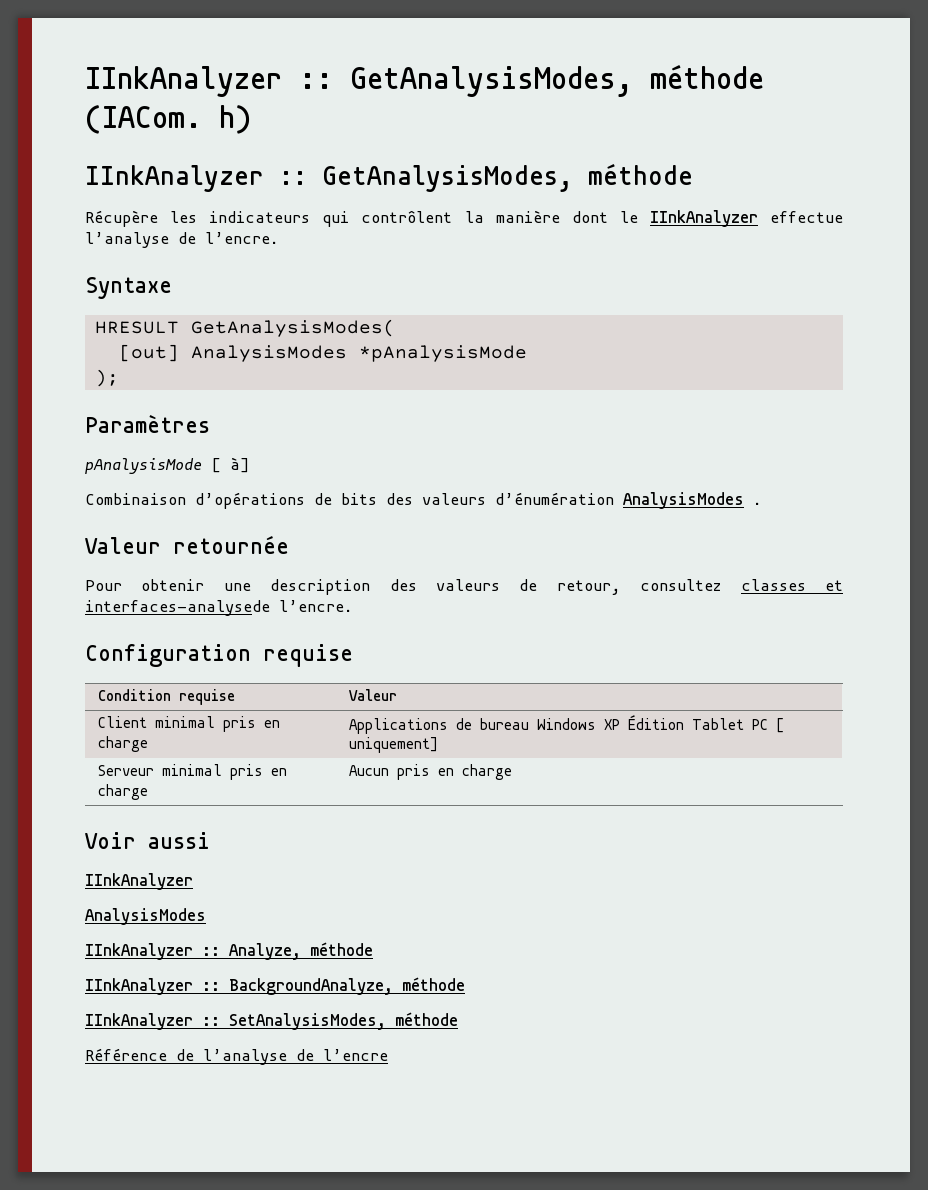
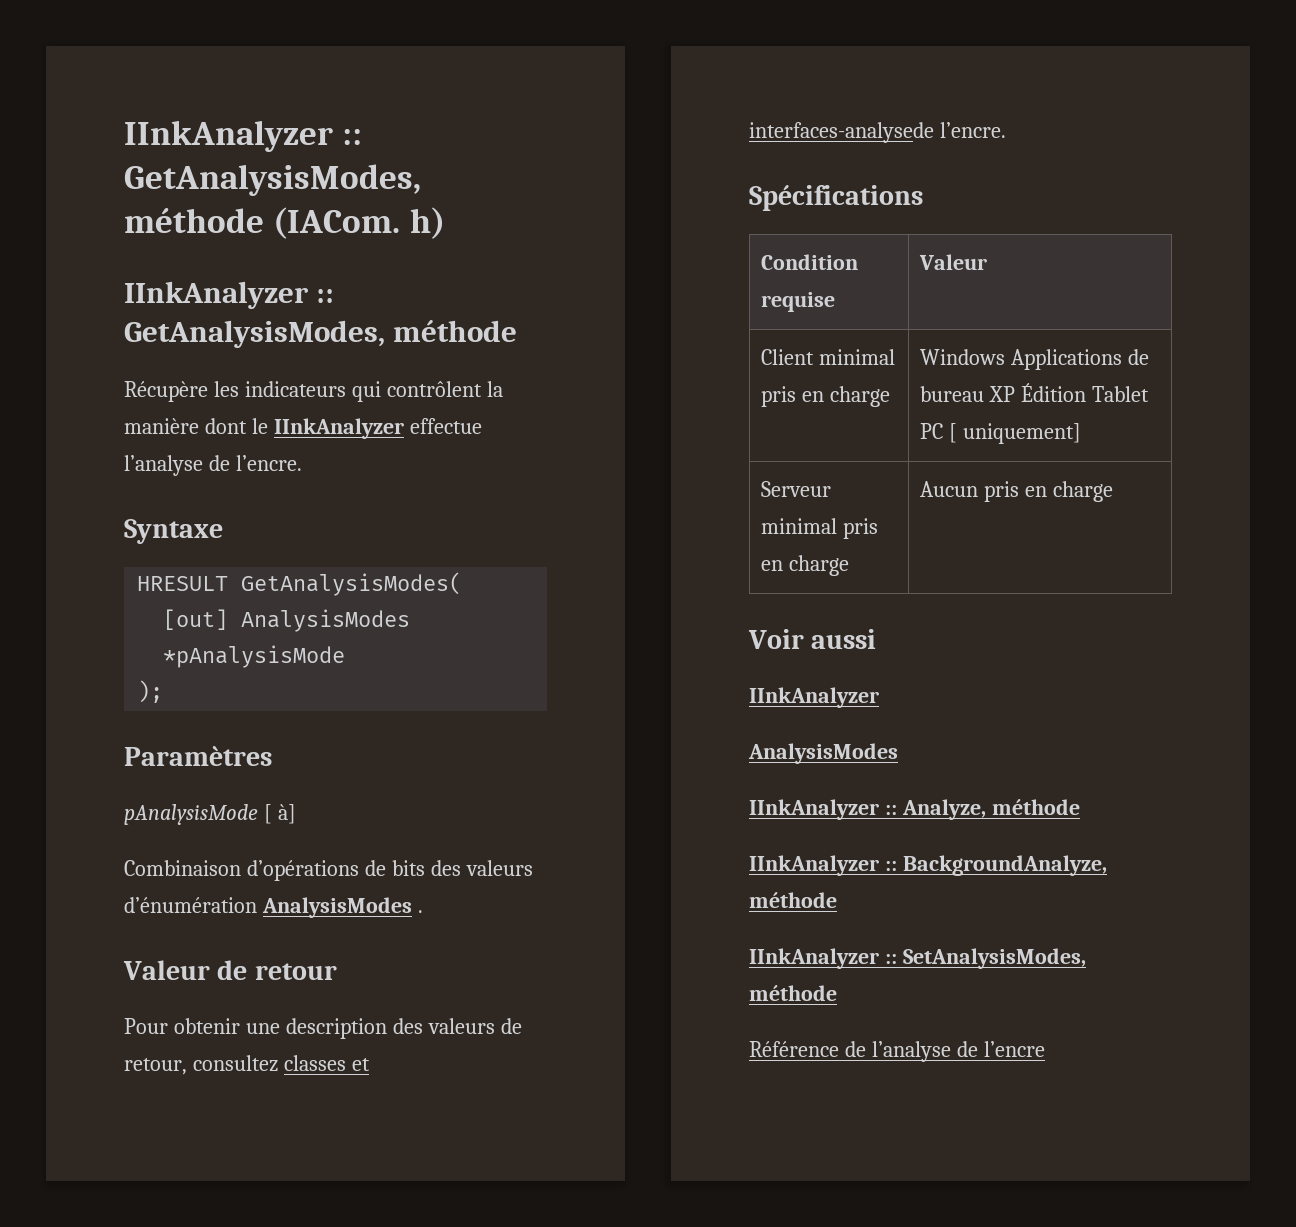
- Valeur retournée
+ Valeur de retour
- Configuration requise
+ Spécifications
- Client minimal pris en charge | Applications de bureau Windows XP Édition Tablet PC [ uniquement]
+ Client minimal pris en charge | Windows Applications de bureau XP Édition Tablet PC [ uniquement]

